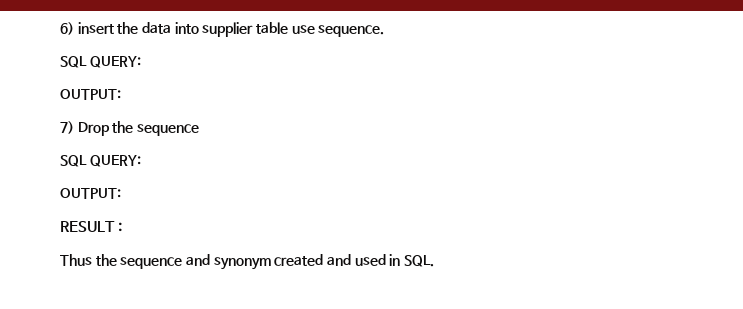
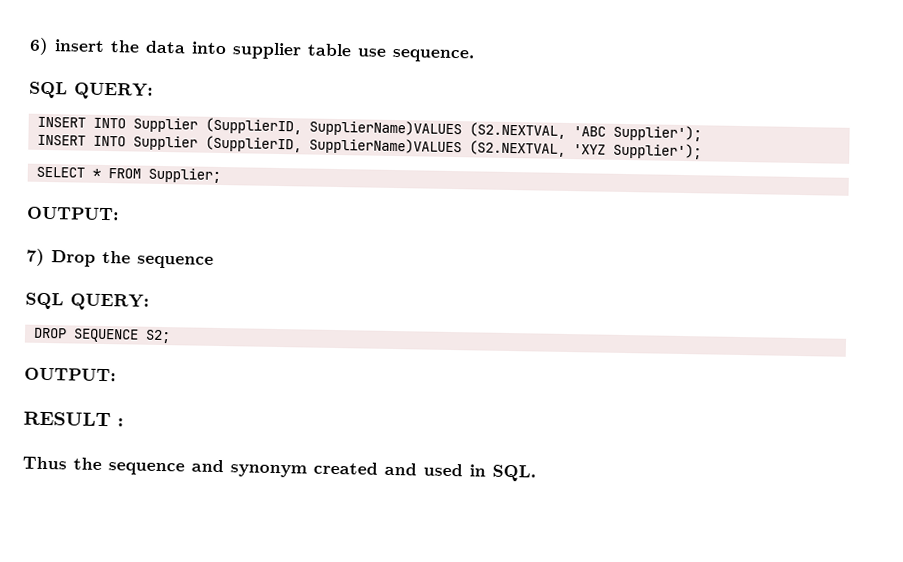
+ INSERT INTO Supplier (SupplierID, SupplierName)VALUES (S2.NEXTVAL, 'ABC Supplier');
+ INSERT INTO Supplier (SupplierID, SupplierName)VALUES (S2.NEXTVAL, 'XYZ Supplier');
+ SELECT * FROM Supplier;
+ DROP SEQUENCE S2;

